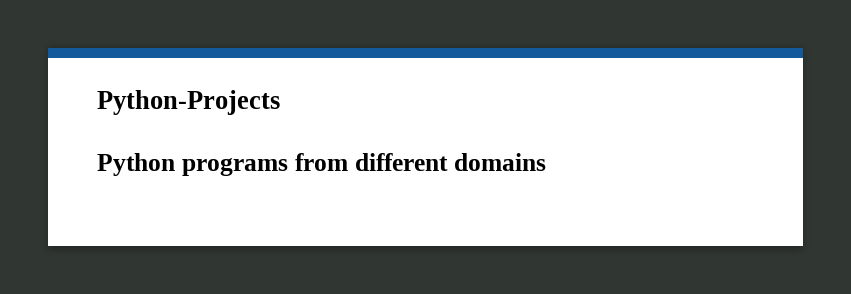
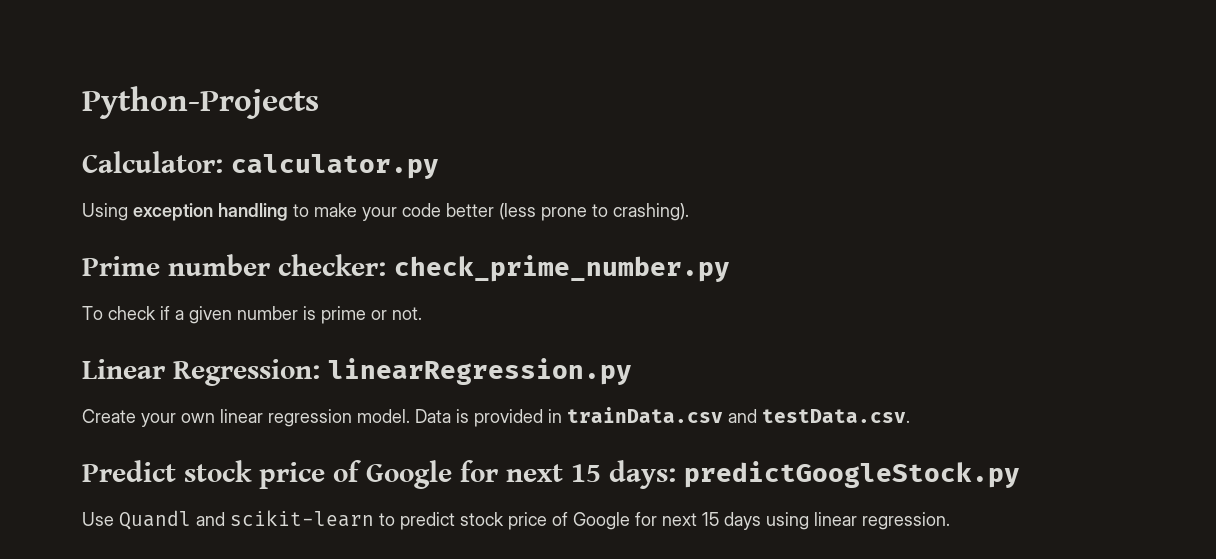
- Python programs from different domains
+ Calculator: calculator.py
+ Using exception handling to make your code better (less prone to crashing).
+ Prime number checker: check_prime_number.py
+ To check if a given number is prime or not.
+ Linear Regression: linearRegression.py
+ Create your own linear regression model. Data is provided in trainData.csv and testData.csv.
+ Predict stock price of Google for next 15 days: predictGoogleStock.py
+ Use Quandl and scikit-learn to predict stock price of Google for next 15 days using linear regression.

